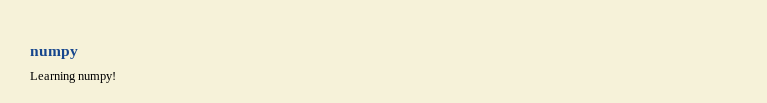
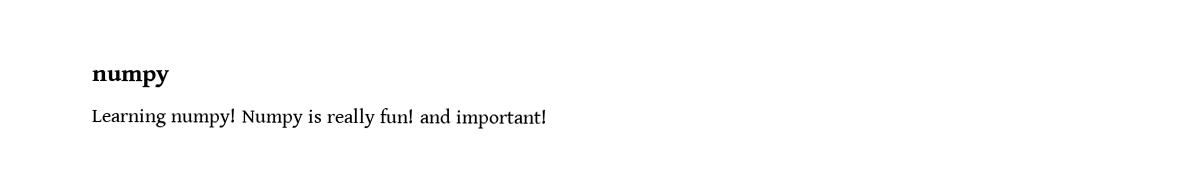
+ Numpy is really fun! and important!

